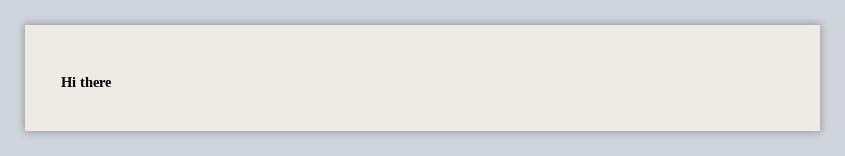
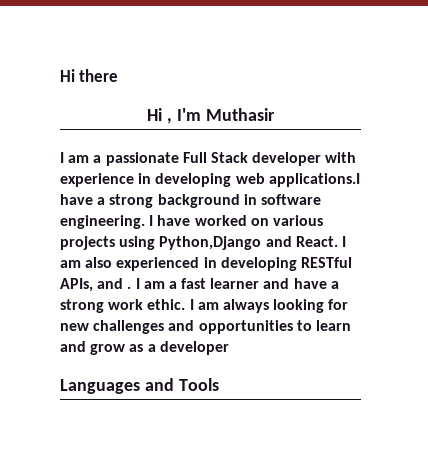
+ Hi , I'm Muthasir
+ I am a passionate Full Stack developer with experience in developing web applications.I have a strong background in software engineering. I have worked on various projects using Python,Django and React. I am also experienced in developing RESTful APIs, and . I am a fast learner and have a strong work ethic. I am always looking for new challenges and opportunities to learn and grow as a developer
+ Languages and Tools

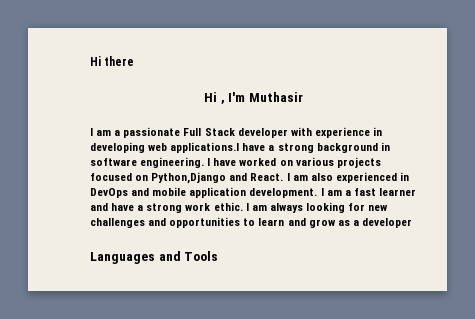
- I have worked on various projects using Python,Django and React.
+ I have worked on various projects focused on Python,Django and React.
- I am also experienced in developing RESTful APIs, and .
+ I am also experienced in DevOps and mobile application development.

